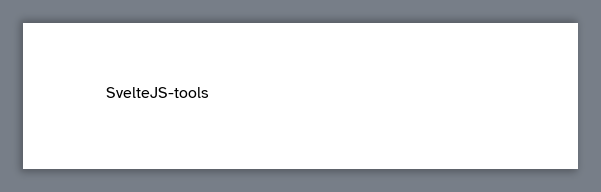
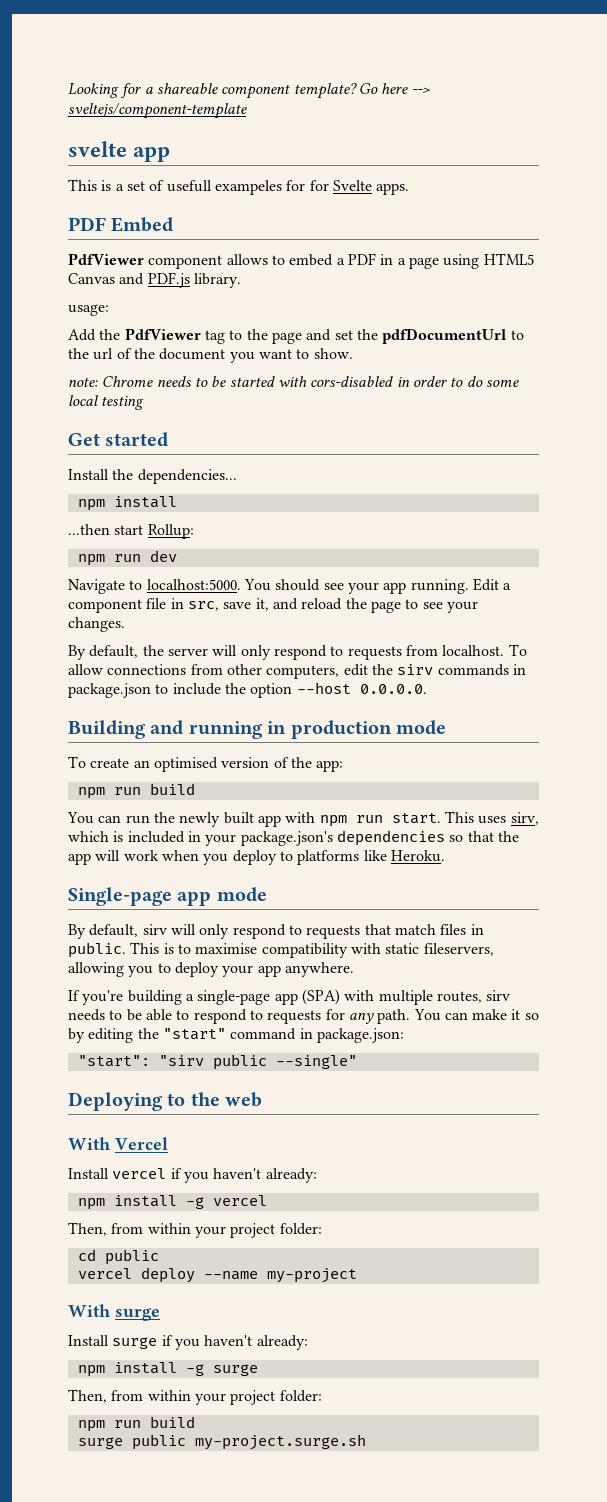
- SvelteJS-tools
+ Looking for a shareable component template? Go here --> sveltejs/component-template
+ svelte app
+ This is a set of usefull exampeles for for Svelte apps.
+ PDF Embed
+ PdfViewer component allows to embed a PDF in a page using HTML5 Canvas and PDF.js library.
+ usage:
+ Add the PdfViewer tag to the page and set the pdfDocumentUrl to the url of the document you want to show.
+ note: Chrome needs to be started with cors-disabled in order to do some local testing
+ Get started
+ Install the dependencies...
+ npm install
+ ...then start Rollup:
+ npm run dev
+ Navigate to localhost:5000. You should see your app running. Edit a component file in src, save it, and reload the page to see your changes.
+ By default, the server will only respond to requests from localhost. To allow connections from other computers, edit the sirv commands in package.json to include the option --host 0.0.0.0.
+ Building and running in production mode
+ To create an optimised version of the app:
+ npm run build
+ You can run the newly built app with npm run start. This uses sirv, which is included in your package.json's dependencies so that the app will work when you deploy to platforms like Heroku.
+ Single-page app mode
+ By default, sirv will only respond to requests that match files in public. This is to maximise compatibility with static fileservers, allowing you to deploy your app anywhere.
+ If you're building a single-page app (SPA) with multiple routes, sirv needs to be able to respond to requests for any path. You can make it so by editing the "start" command in package.json:
+ "start": "sirv public --single"
+ Deploying to the web
+ With Vercel
+ Install vercel if you haven't already:
+ npm install -g vercel
+ Then, from within your project folder:
+ cd public
+ vercel deploy --name my-project
+ With surge
+ Install surge if you haven't already:
+ npm install -g surge
+ Then, from within your project folder:
+ npm run build
+ surge public my-project.surge.sh

